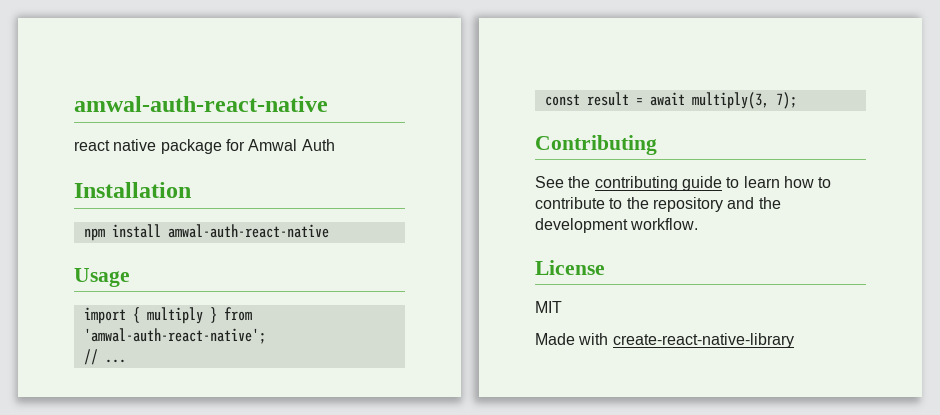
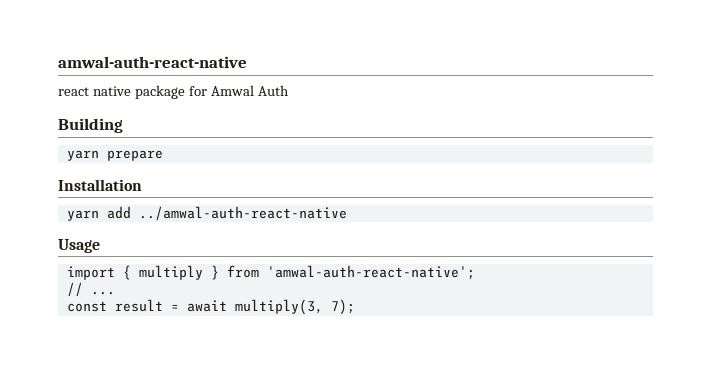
+ Building
+ yarn prepare
  Installation
- npm install amwal-auth-react-native
+ yarn add ../amwal-auth-react-native
- Contributing
- See the contributing guide to learn how to contribute to the repository and the development workflow.
- License
- MIT
- Made with create-react-native-library

